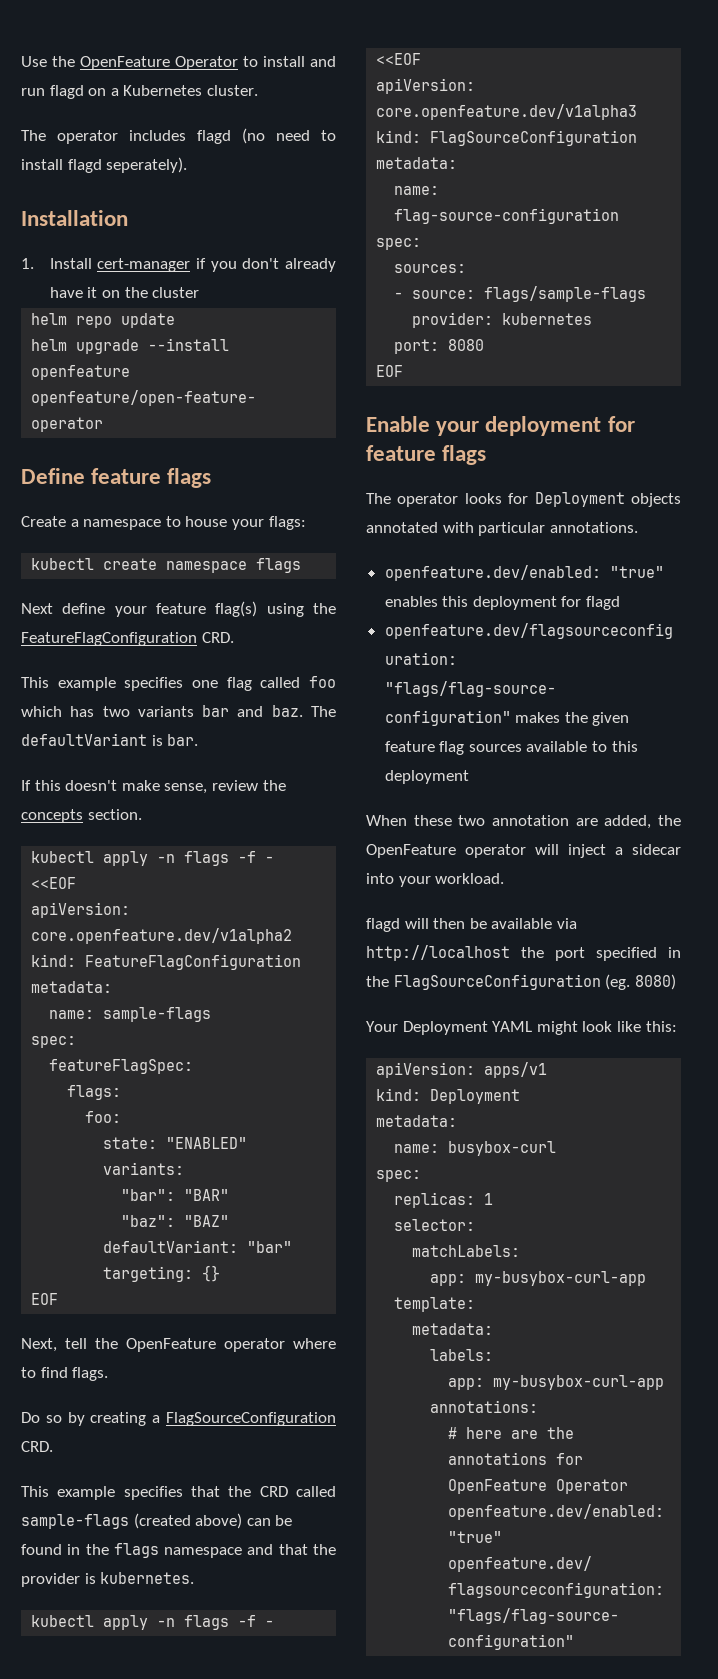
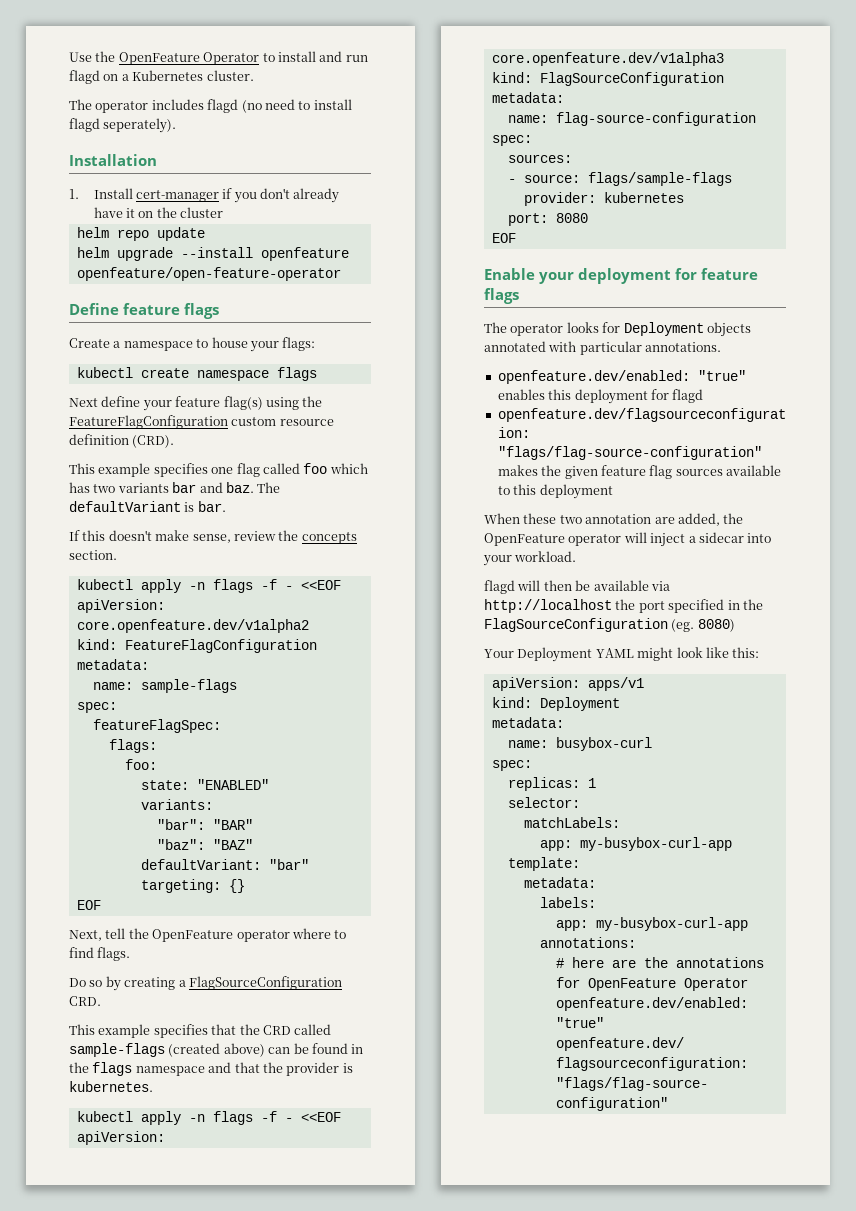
- Next define your feature flag(s) using the FeatureFlagConfiguration CRD.
+ Next define your feature flag(s) using the FeatureFlagConfiguration custom resource definition (CRD).

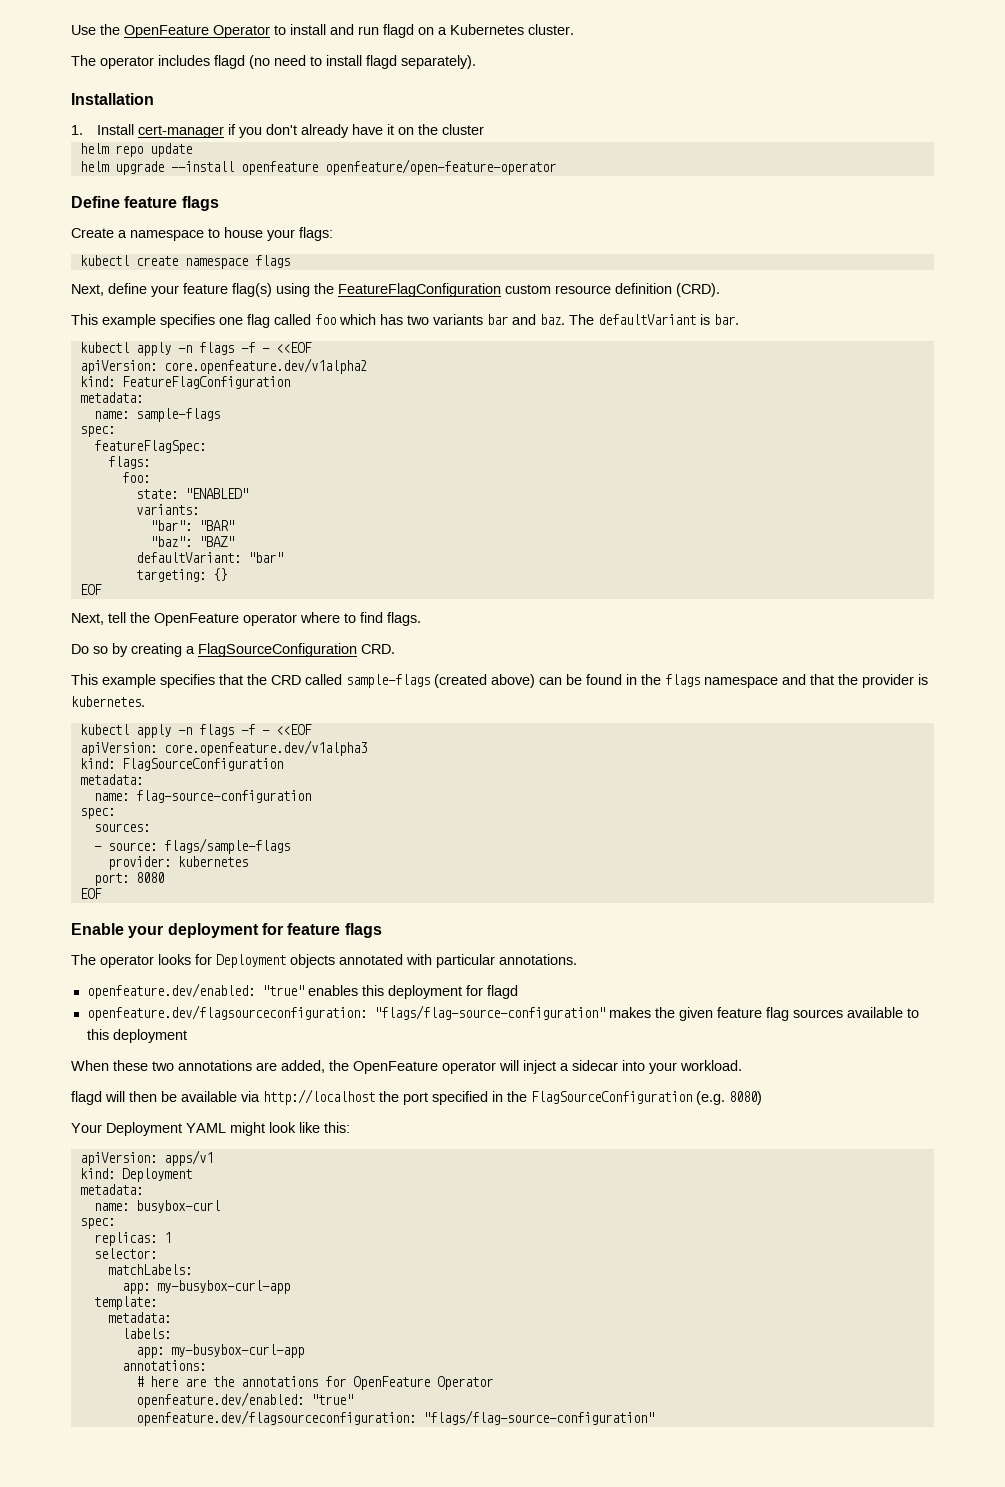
- The operator includes flagd (no need to install flagd seperately).
+ The operator includes flagd (no need to install flagd separately).
- Next define your feature flag(s) using the FeatureFlagConfiguration custom resource definition (CRD).
+ Next, define your feature flag(s) using the FeatureFlagConfiguration custom resource definition (CRD).
- If this doesn't make sense, review the concepts section.
- When these two annotation are added, the OpenFeature operator will inject a sidecar into your workload.
+ When these two annotations are added, the OpenFeature operator will inject a sidecar into your workload.
- flagd will then be available via http://localhost the port specified in the FlagSourceConfiguration (eg. 8080)
+ flagd will then be available via http://localhost the port specified in the FlagSourceConfiguration (e.g. 8080)

